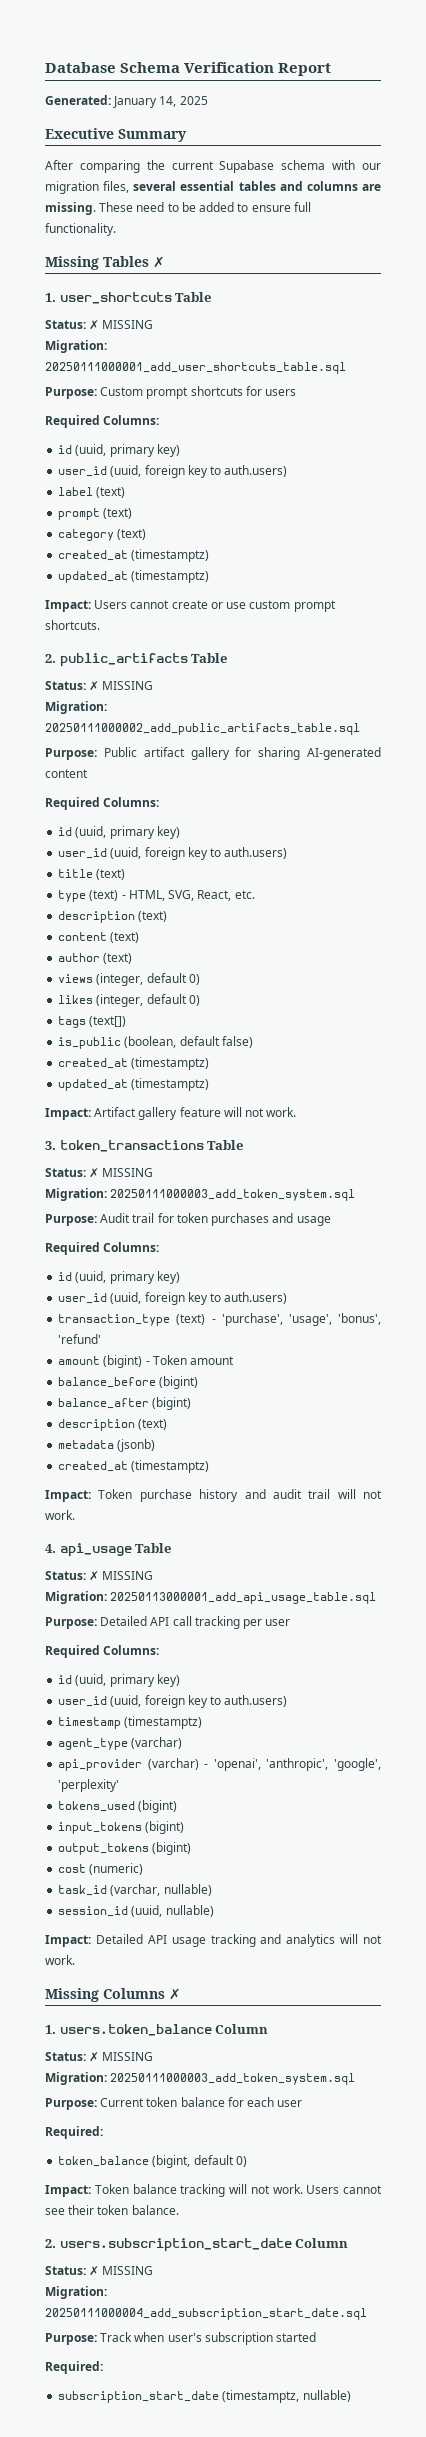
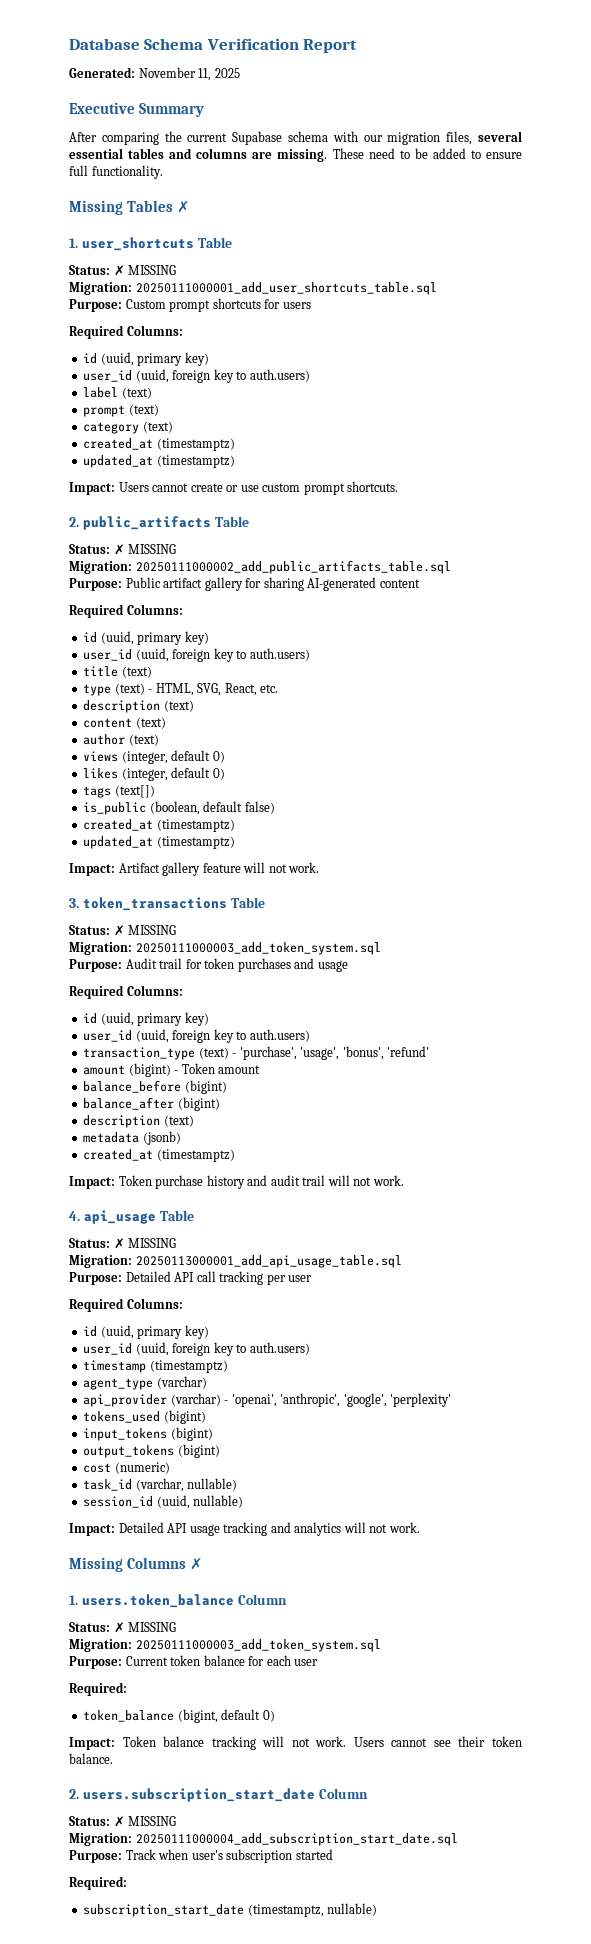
- Generated: January 14, 2025
+ Generated: November 11, 2025

